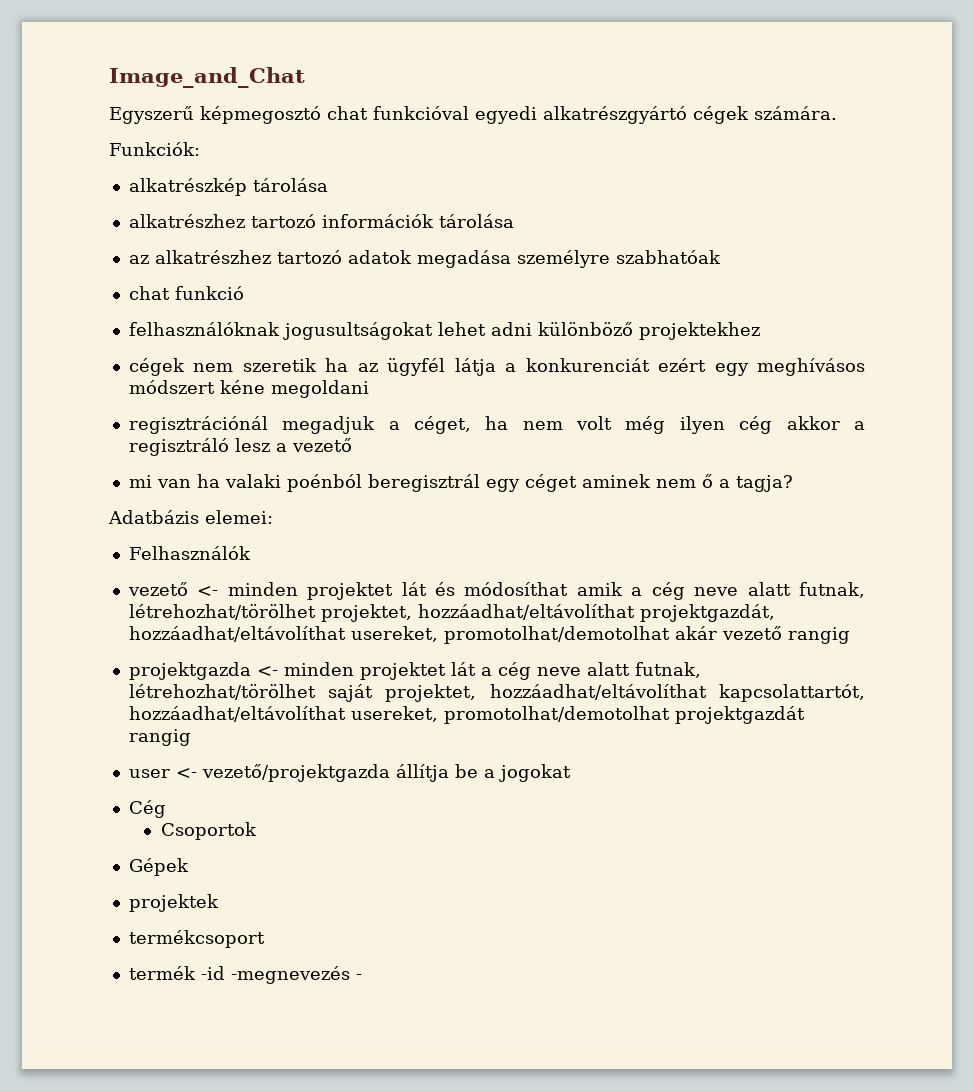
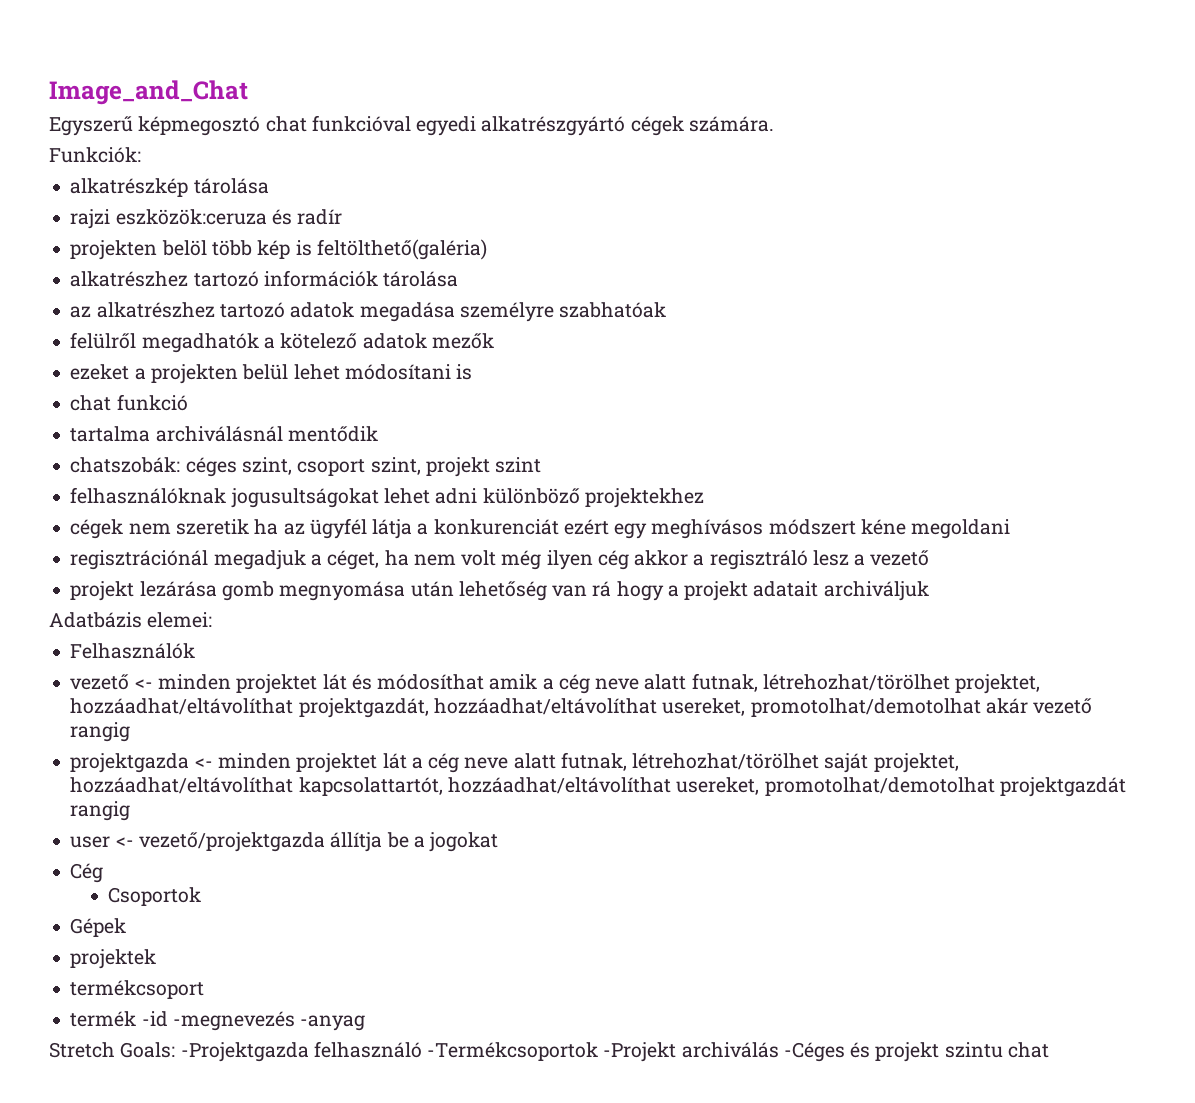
+ rajzi eszközök:ceruza és radír
+ projekten belöl több kép is feltölthető(galéria)
+ felülről megadhatók a kötelező adatok mezők
+ ezeket a projekten belül lehet módosítani is
  chat funkció
+ tartalma archiválásnál mentődik
+ chatszobák: céges szint, csoport szint, projekt szint
- mi van ha valaki poénból beregisztrál egy céget aminek nem ő a tagja?
+ projekt lezárása gomb megnyomása után lehetőség van rá hogy a projekt adatait archiváljuk
- termék -id -megnevezés -
+ termék -id -megnevezés -anyag
+ Stretch Goals: -Projektgazda felhasználó -Termékcsoportok -Projekt archiválás -Céges és projekt szintu chat

